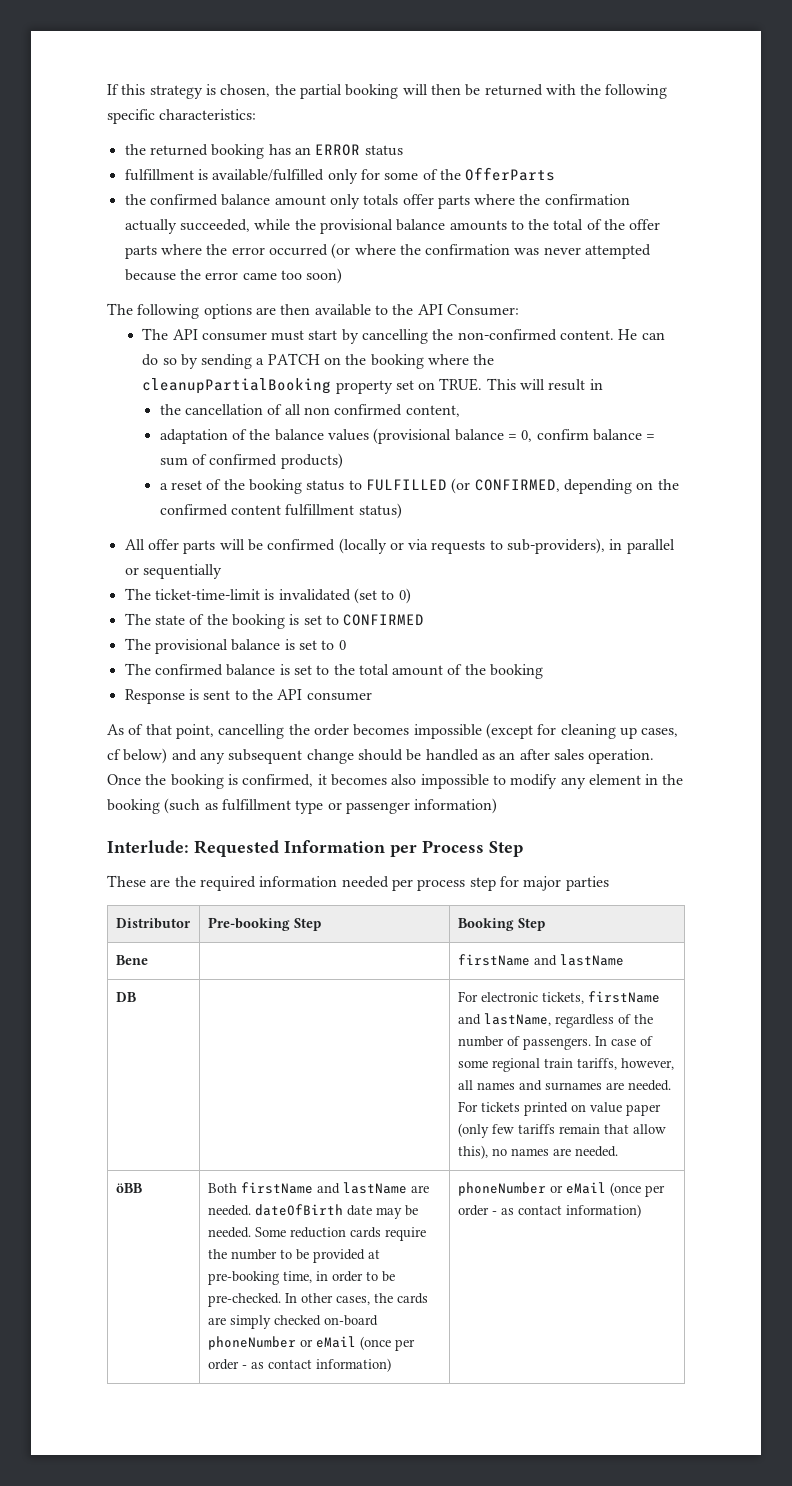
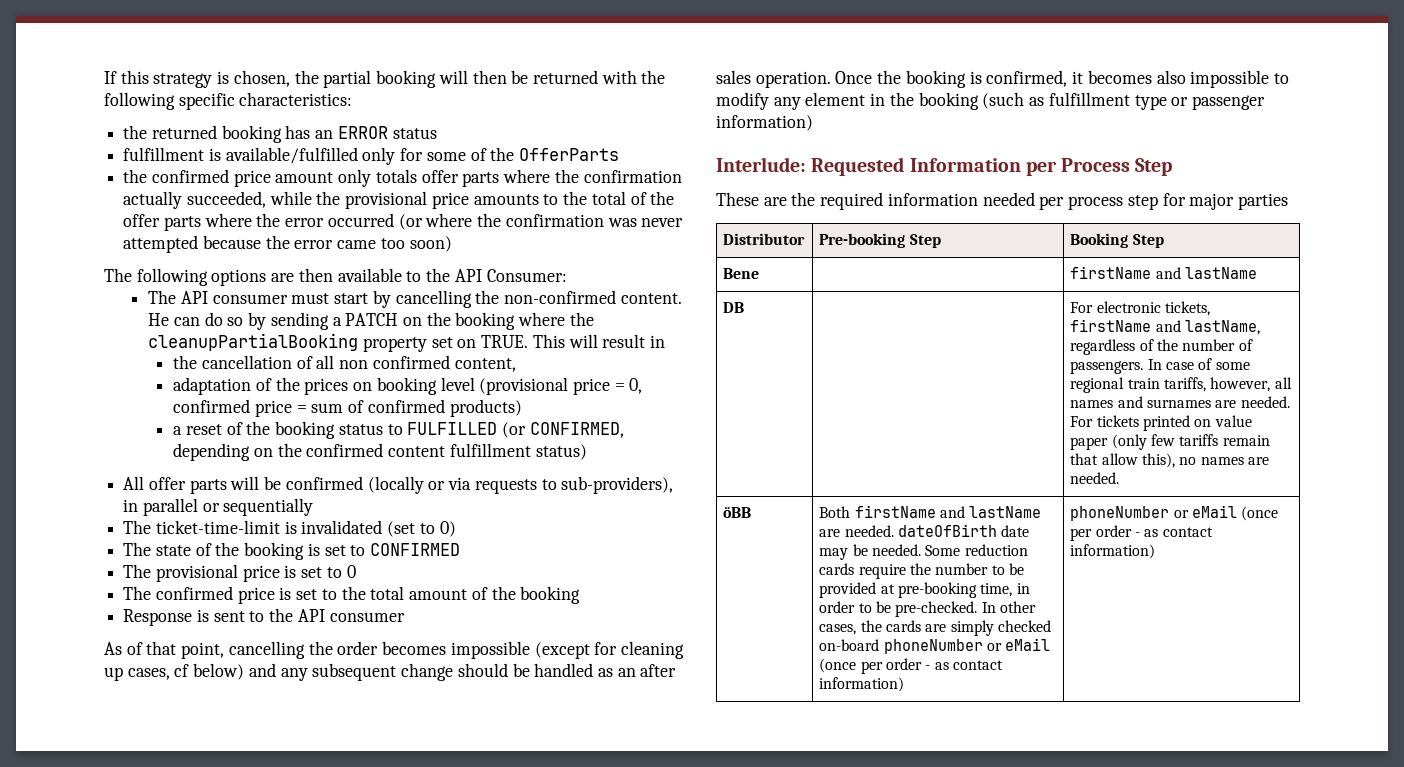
- the confirmed balance amount only totals offer parts where the confirmation actually succeeded, while the provisional balance amounts to the total of the offer parts where the error occurred (or where the confirmation was never attempted because the error came too soon)
+ the confirmed price amount only totals offer parts where the confirmation actually succeeded, while the provisional price amounts to the total of the offer parts where the error occurred (or where the confirmation was never attempted because the error came too soon)
- adaptation of the balance values (provisional balance = 0, confirm balance = sum of confirmed products)
+ adaptation of the prices on booking level (provisional price = 0, confirmed price = sum of confirmed products)
- The provisional balance is set to 0
+ The provisional price is set to 0
- The confirmed balance is set to the total amount of the booking
+ The confirmed price is set to the total amount of the booking

